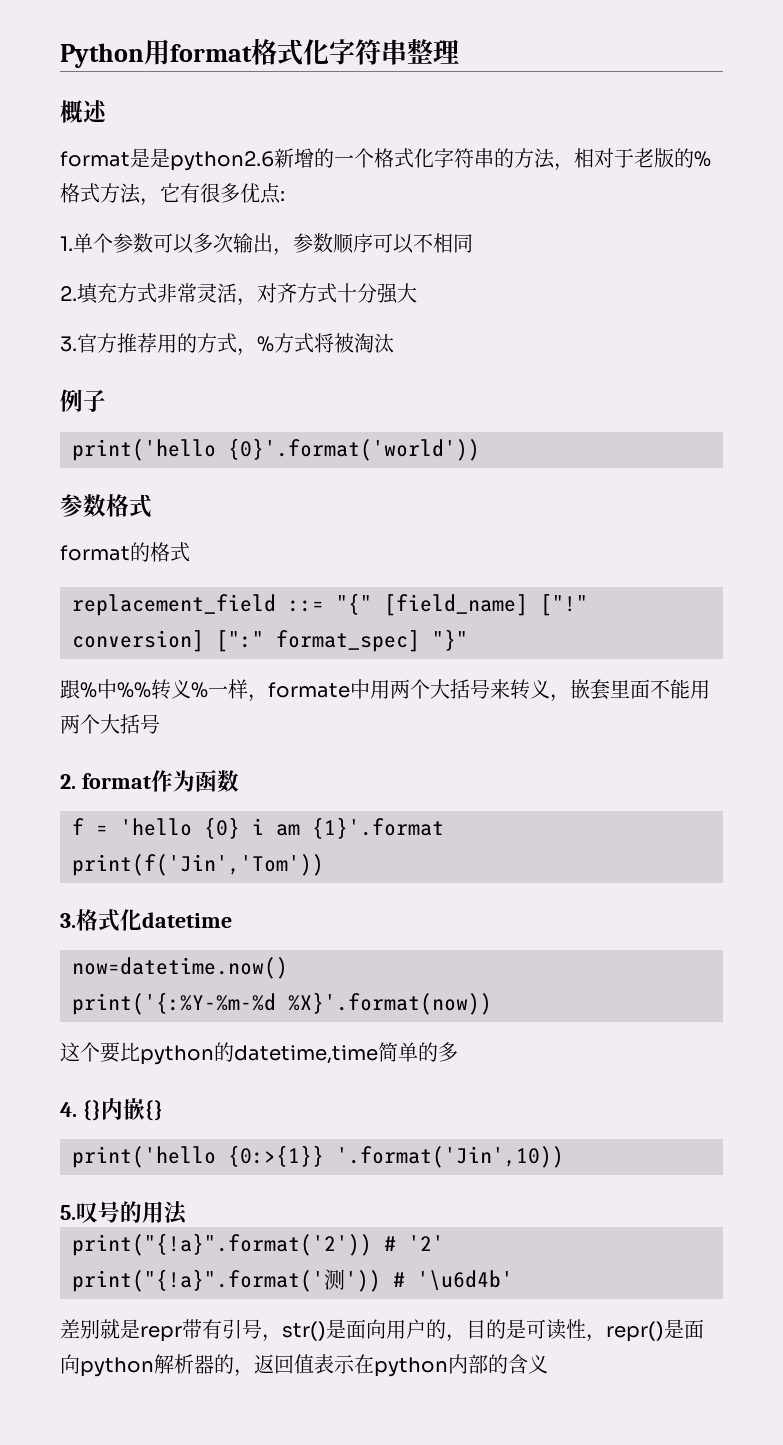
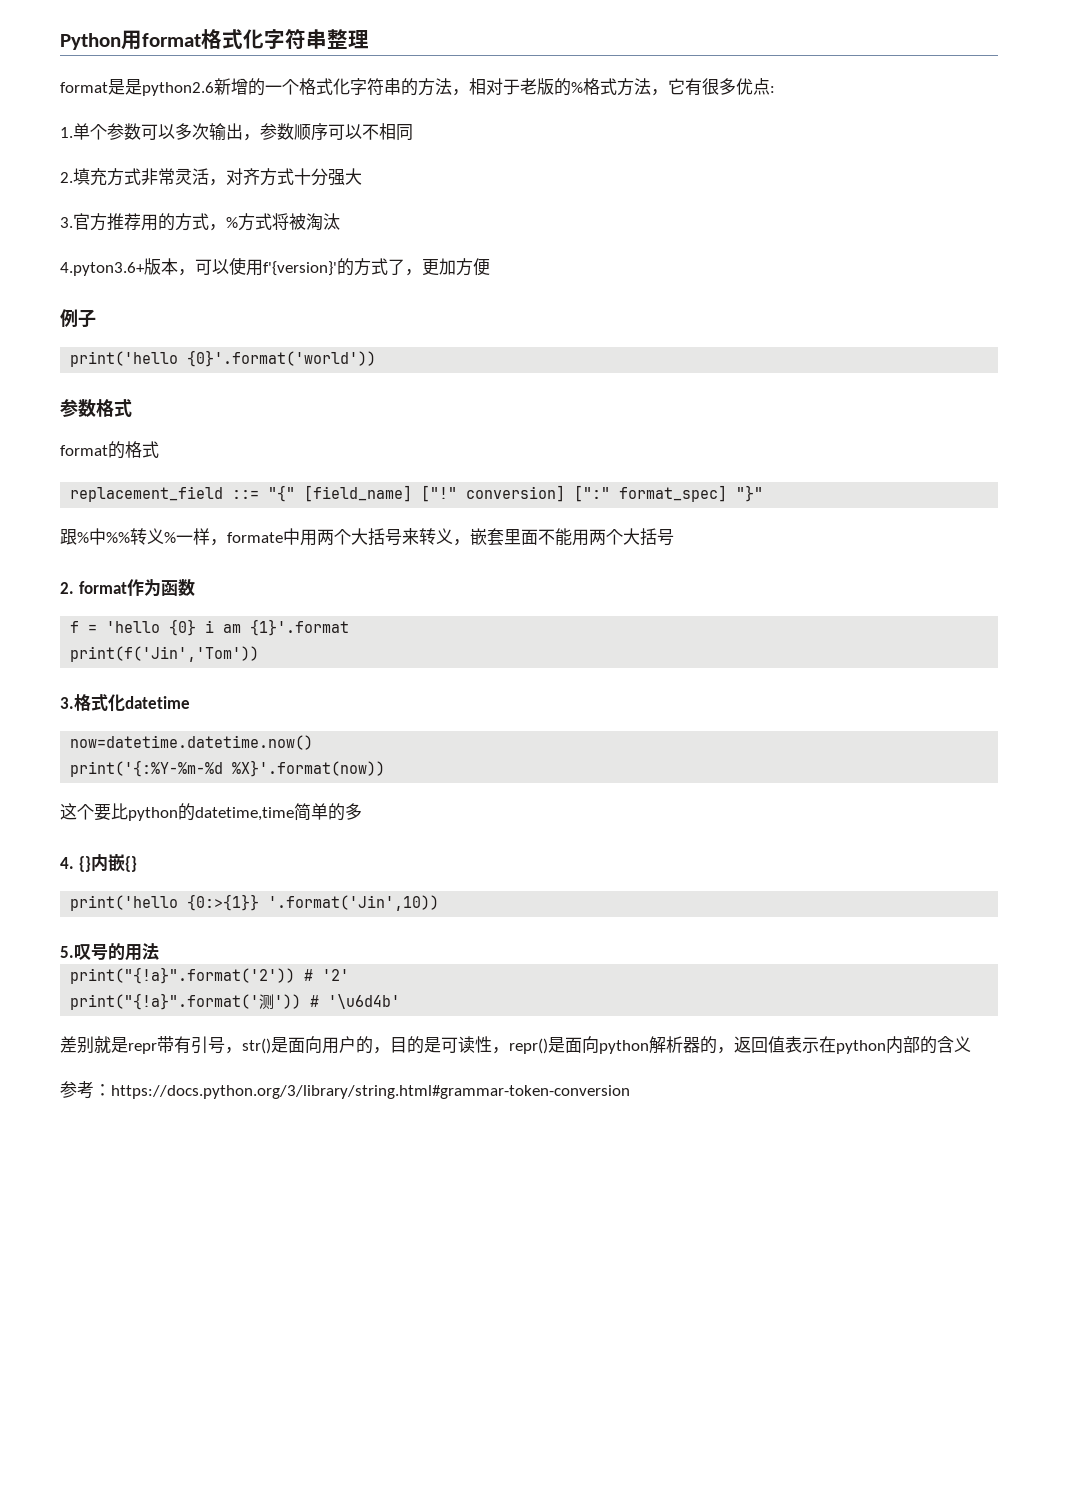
- 概述
+ 4.pyton3.6+版本，可以使用f'{version}'的方式了，更加方便
- now=datetime.now()
+ now=datetime.datetime.now()
+ 参考：https://docs.python.org/3/library/string.html#grammar-token-conversion

